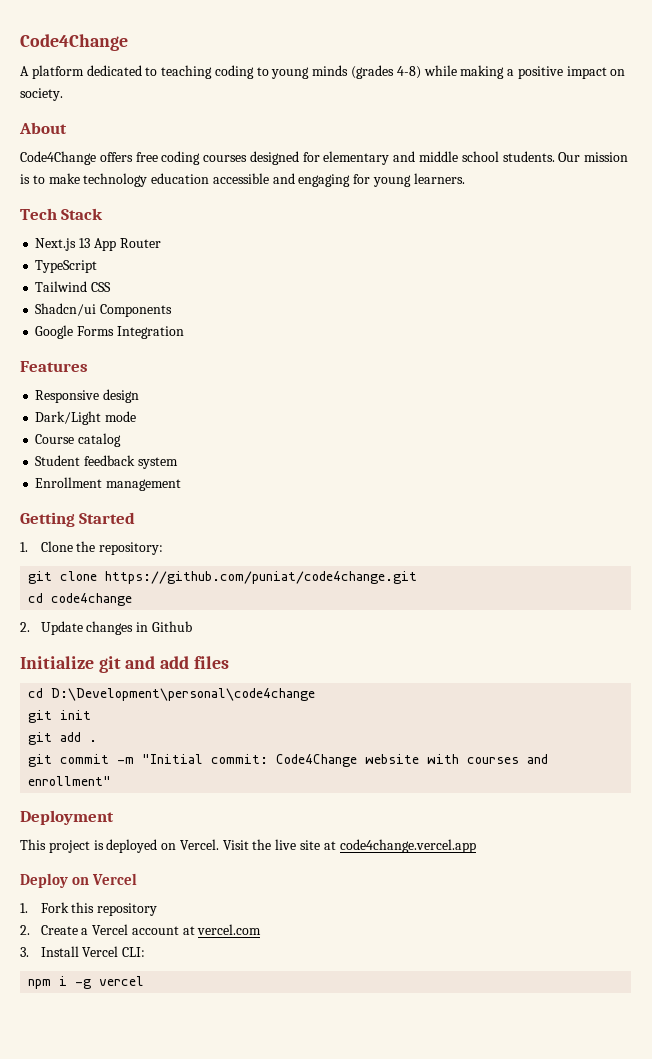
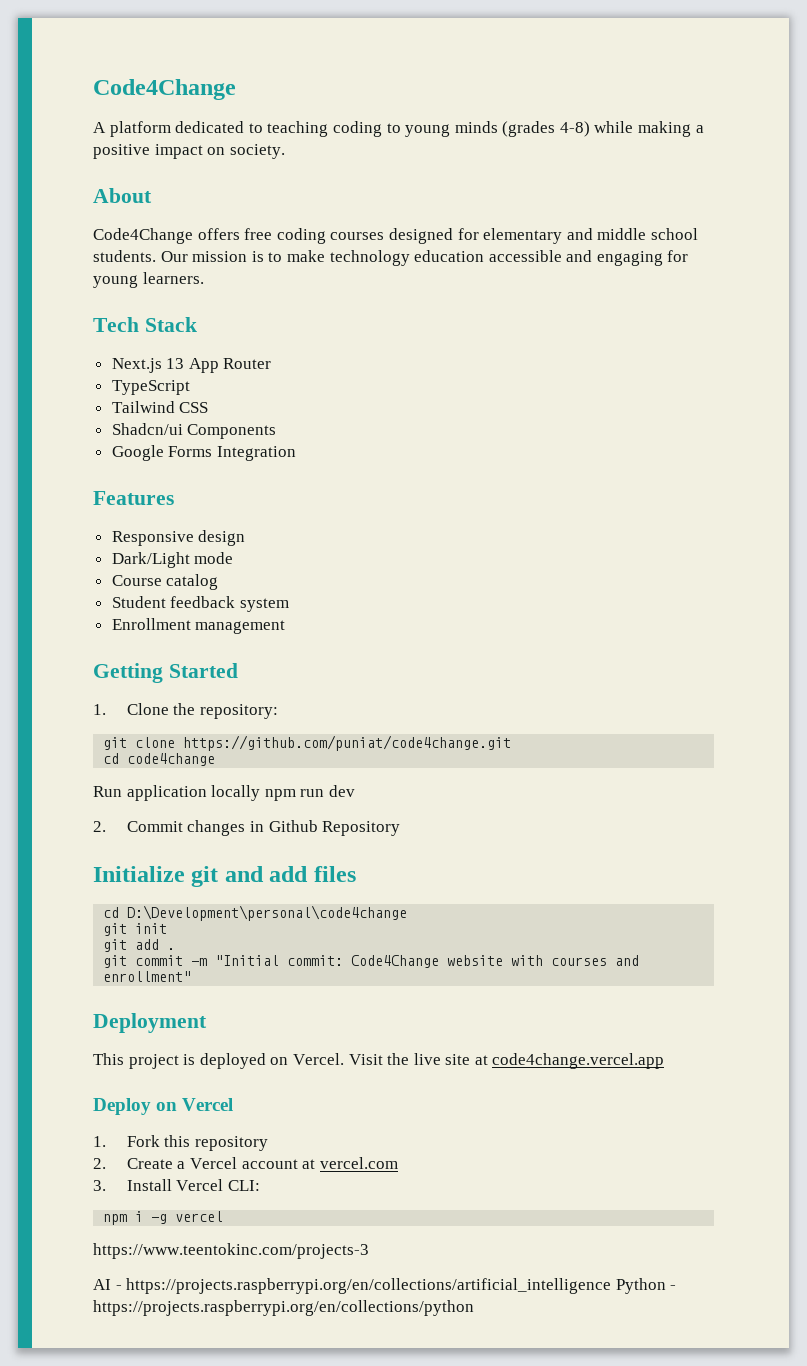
- 2. Update changes in Github
+ Run application locally npm run dev
+ 2. Commit changes in Github Repository
+ https://www.teentokinc.com/projects-3
+ AI - https://projects.raspberrypi.org/en/collections/artificial_intelligence Python - https://projects.raspberrypi.org/en/collections/python

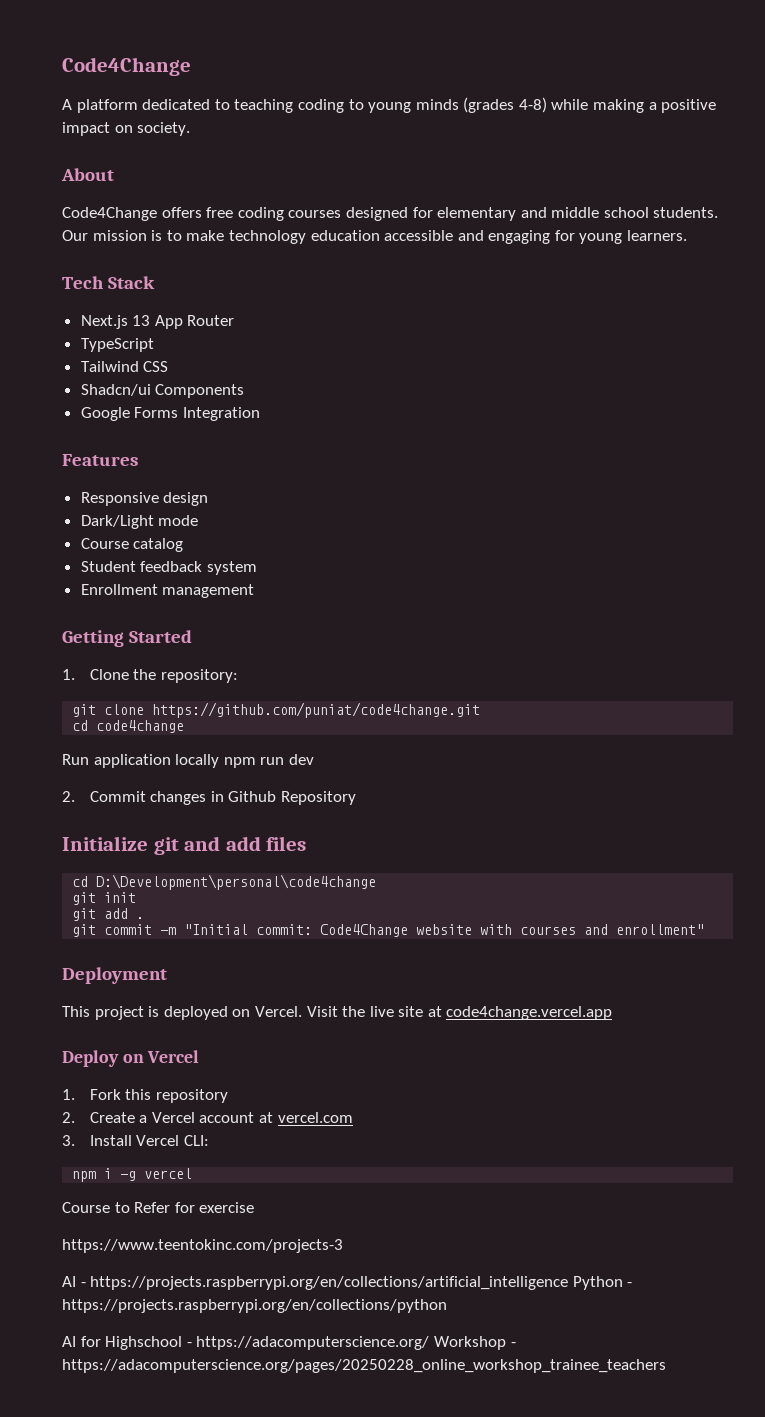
+ Course to Refer for exercise
+ AI for Highschool - https://adacomputerscience.org/ Workshop - https://adacomputerscience.org/pages/20250228_online_workshop_trainee_teachers

